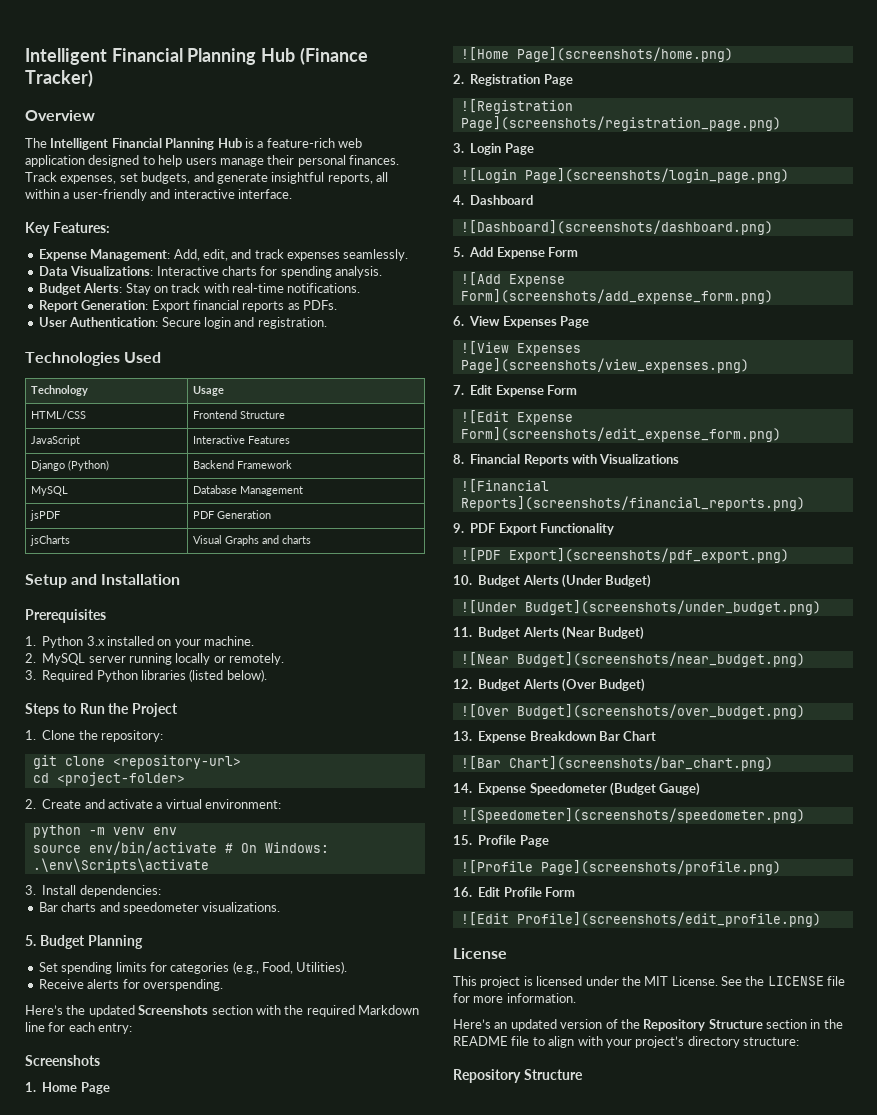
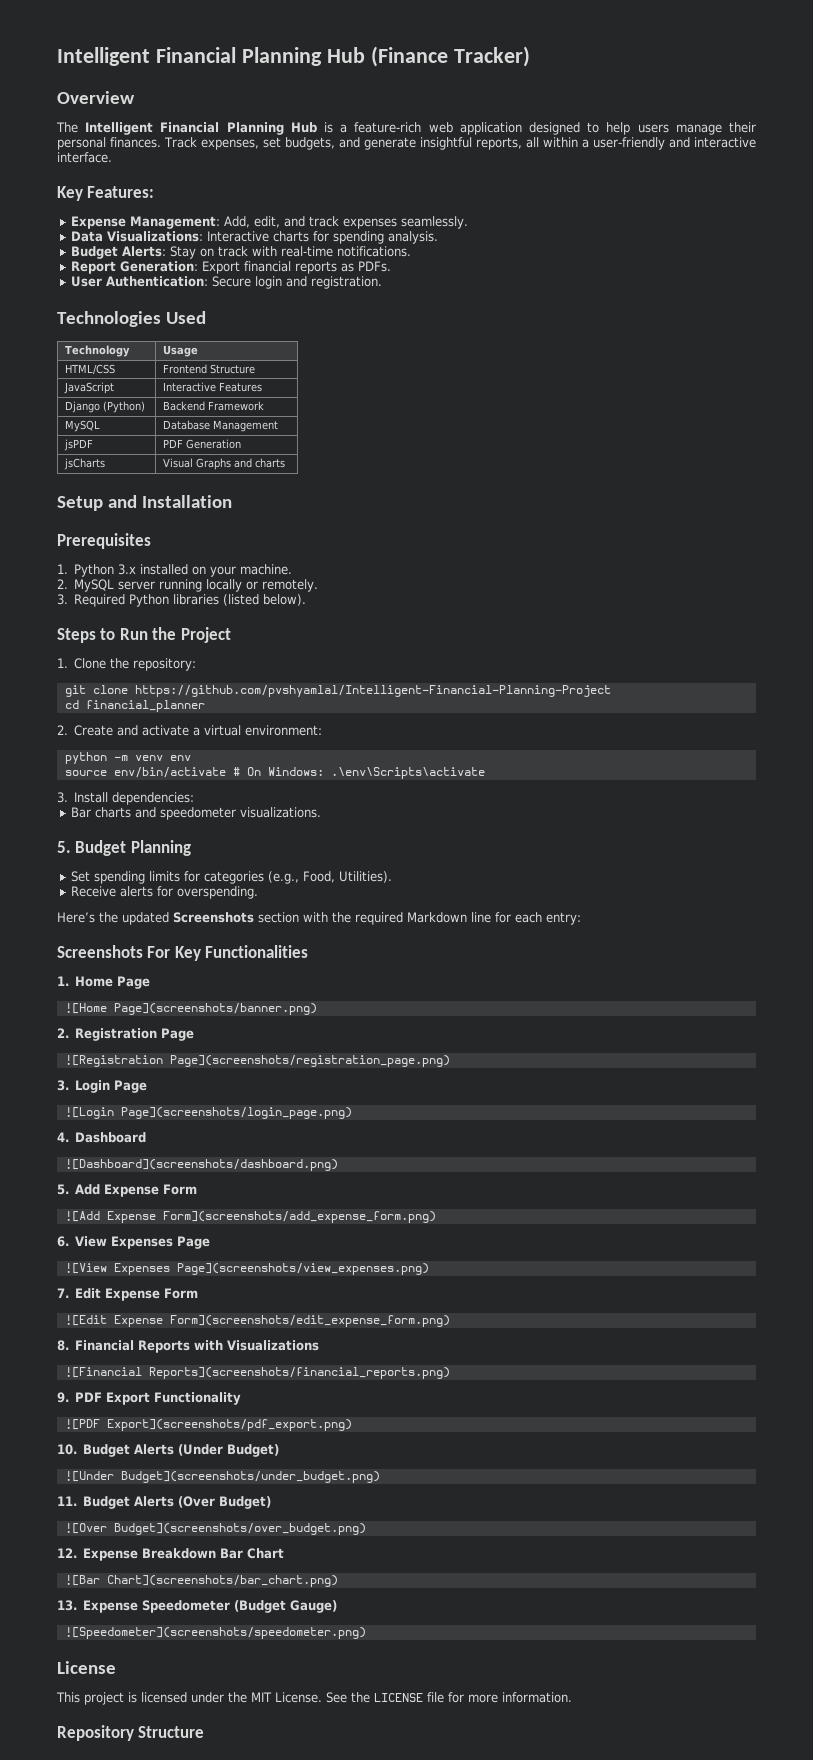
- git clone <repository-url>
+ git clone https://github.com/pvshyamlal/Intelligent-Financial-Planning-Project
- cd <project-folder>
+ cd financial_planner
  Here’s the updated Screenshots section with the required Markdown line for each entry:
- Screenshots
+ Screenshots For Key Functionalities
- ![Home Page](screenshots/home.png)
+ ![Home Page](screenshots/banner.png)
- 11. Budget Alerts (Near Budget)
- ![Near Budget](screenshots/near_budget.png)
- 12. Budget Alerts (Over Budget)
+ 11. Budget Alerts (Over Budget)
- 13. Expense Breakdown Bar Chart
+ 12. Expense Breakdown Bar Chart
- 14. Expense Speedometer (Budget Gauge)
+ 13. Expense Speedometer (Budget Gauge)
- 15. Profile Page
- ![Profile Page](screenshots/profile.png)
- 16. Edit Profile Form
- ![Edit Profile](screenshots/edit_profile.png)
- Here’s an updated version of the Repository Structure section in the README file to align with your project’s directory structure:

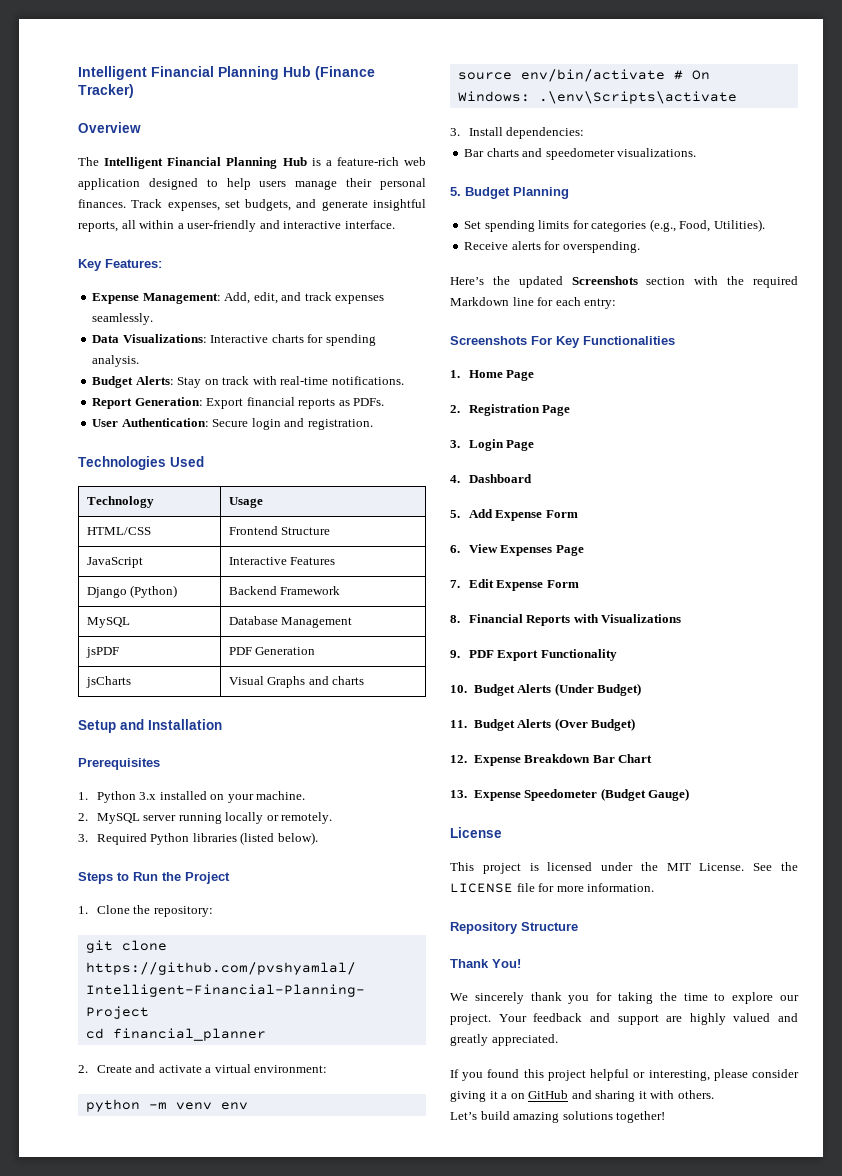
- ![Home Page](screenshots/banner.png)
- ![Registration Page](screenshots/registration_page.png)
- ![Login Page](screenshots/login_page.png)
- ![Dashboard](screenshots/dashboard.png)
- ![Add Expense Form](screenshots/add_expense_form.png)
- ![View Expenses Page](screenshots/view_expenses.png)
- ![Edit Expense Form](screenshots/edit_expense_form.png)
- ![Financial Reports](screenshots/financial_reports.png)
- ![PDF Export](screenshots/pdf_export.png)
- ![Under Budget](screenshots/under_budget.png)
- ![Over Budget](screenshots/over_budget.png)
- ![Bar Chart](screenshots/bar_chart.png)
- ![Speedometer](screenshots/speedometer.png)
+ Thank You!
+ We sincerely thank you for taking the time to explore our project. Your feedback and support are highly valued and greatly appreciated.
+ If you found this project helpful or interesting, please consider giving it a on GitHub and sharing it with others.
+ Let’s build amazing solutions together!

